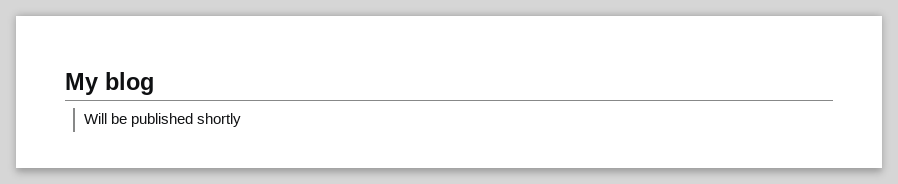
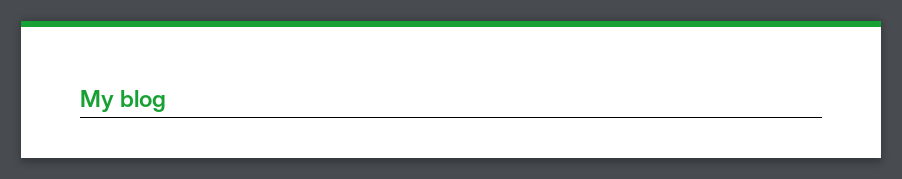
- Will be published shortly

